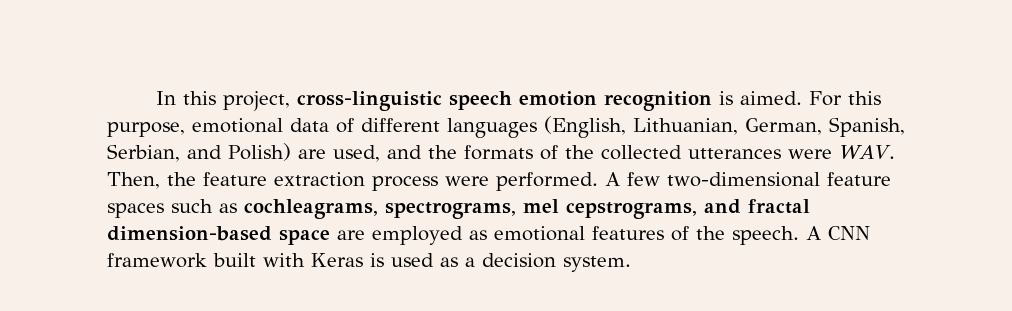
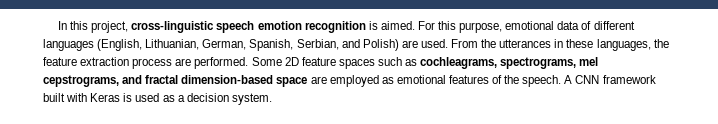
- For this purpose, emotional data of different languages (English, Lithuanian, German, Spanish, Serbian, and Polish) are used, and the formats of the collected utterances were WAV. Then, the feature extraction process were performed. A few two-dimensional feature spaces such as cochleagrams, spectrograms, mel cepstrograms, and fractal dimension-based space are employed as emotional features of the speech.
+ For this purpose, emotional data of different languages (English, Lithuanian, German, Spanish, Serbian, and Polish) are used. From the utterances in these languages, the feature extraction process are performed. Some 2D feature spaces such as cochleagrams, spectrograms, mel cepstrograms, and fractal dimension-based space are employed as emotional features of the speech.

